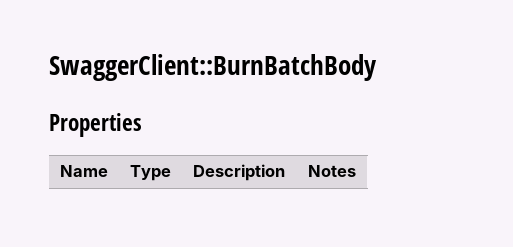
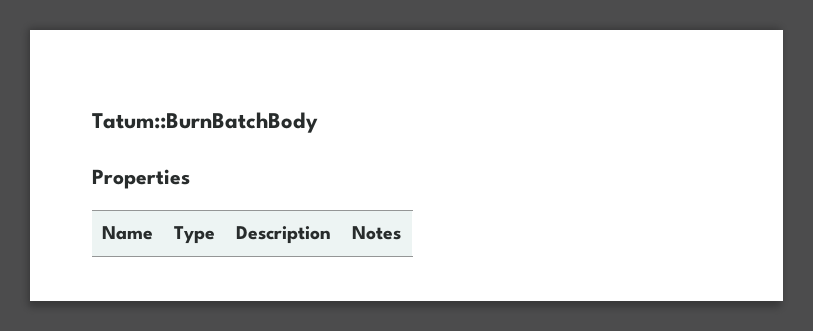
- SwaggerClient::BurnBatchBody
+ Tatum::BurnBatchBody

